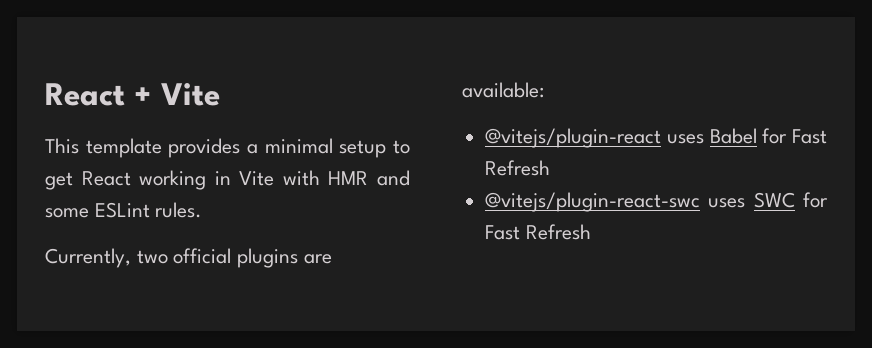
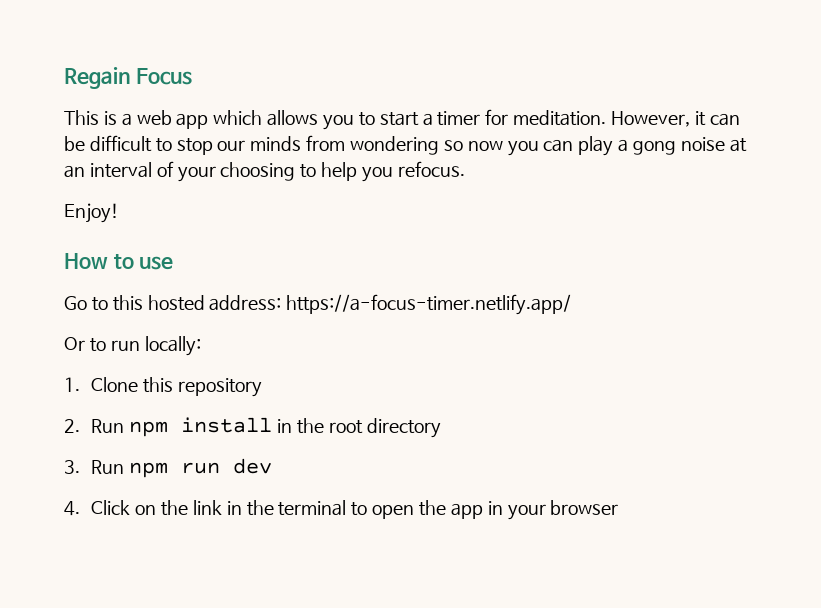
- React + Vite
- This template provides a minimal setup to get React working in Vite with HMR and some ESLint rules.
- Currently, two official plugins are available:
- @vitejs/plugin-react uses Babel for Fast Refresh
- @vitejs/plugin-react-swc uses SWC for Fast Refresh
+ Regain Focus
+ This is a web app which allows you to start a timer for meditation. However, it can be difficult to stop our minds from wondering so now you can play a gong noise at an interval of your choosing to help you refocus.
+ Enjoy!
+ How to use
+ Go to this hosted address: https://a-focus-timer.netlify.app/
+ Or to run locally:
+ 1. Clone this repository
+ 2. Run npm install in the root directory
+ 3. Run npm run dev
+ 4. Click on the link in the terminal to open the app in your browser

